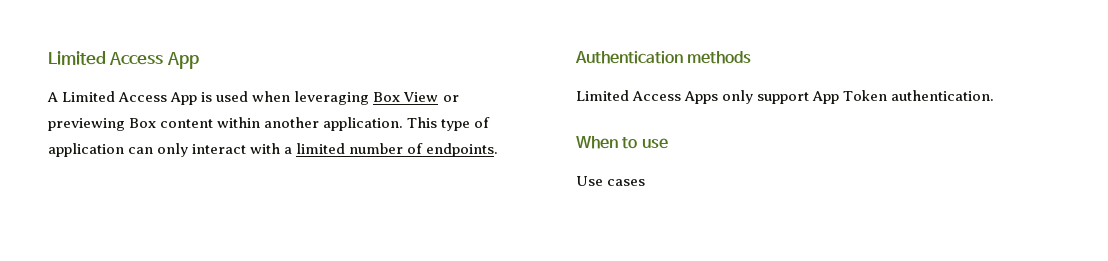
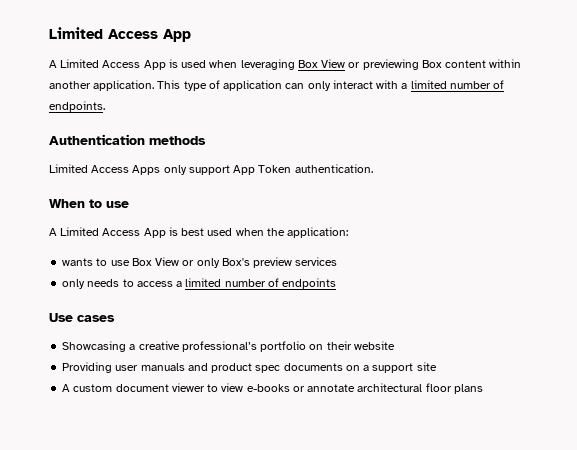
+ A Limited Access App is best used when the application:
+ wants to use Box View or only Box's preview services
+ only needs to access a limited number of endpoints
  Use cases
+ Showcasing a creative professional’s portfolio on their website
+ Providing user manuals and product spec documents on a support site
+ A custom document viewer to view e-books or annotate architectural floor plans

